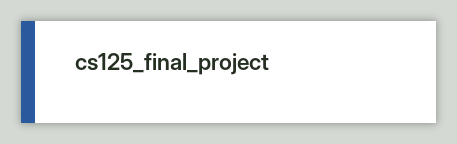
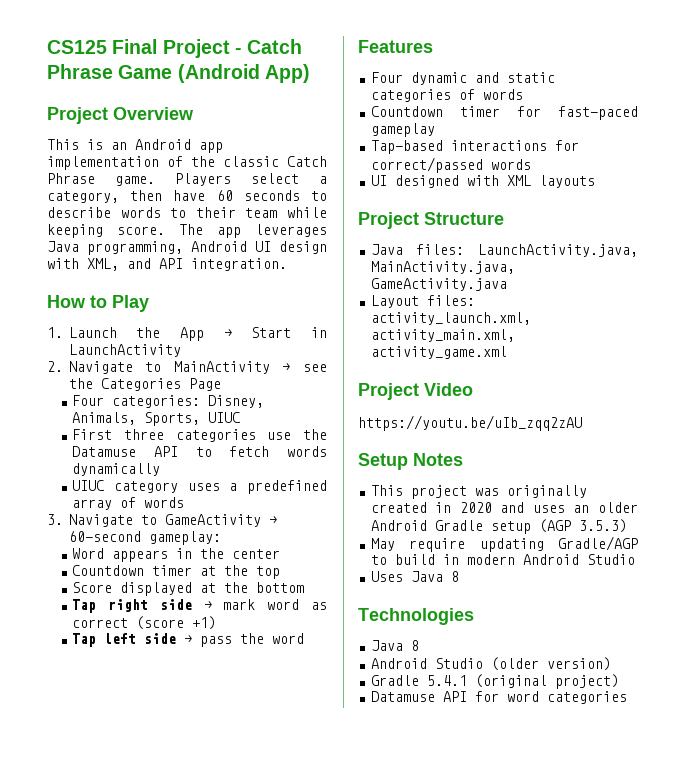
- cs125_final_project
+ CS125 Final Project - Catch Phrase Game (Android App)
+ Project Overview
+ This is an Android app implementation of the classic Catch Phrase game. Players select a category, then have 60 seconds to describe words to their team while keeping score. The app leverages Java programming, Android UI design with XML, and API integration.
+ How to Play
+ 1. Launch the App → Start in LaunchActivity
+ 2. Navigate to MainActivity → see the Categories Page
+ Four categories: Disney, Animals, Sports, UIUC
+ First three categories use the Datamuse API to fetch words dynamically
+ UIUC category uses a predefined array of words
+ 3. Navigate to GameActivity → 60-second gameplay:
+ Word appears in the center
+ Countdown timer at the top
+ Score displayed at the bottom
+ Tap right side → mark word as correct (score +1)
+ Tap left side → pass the word
+ Features
+ Four dynamic and static categories of words
+ Countdown timer for fast-paced gameplay
+ Tap-based interactions for correct/passed words
+ UI designed with XML layouts
+ Project Structure
+ Java files: LaunchActivity.java, MainActivity.java, GameActivity.java
+ Layout files: activity_launch.xml, activity_main.xml, activity_game.xml
+ Project Video
+ https://youtu.be/uIb_zqq2zAU
+ Setup Notes
+ This project was originally created in 2020 and uses an older Android Gradle setup (AGP 3.5.3)
+ May require updating Gradle/AGP to build in modern Android Studio
+ Uses Java 8
+ Technologies
+ Java 8
+ Android Studio (older version)
+ Gradle 5.4.1 (original project)
+ Datamuse API for word categories

